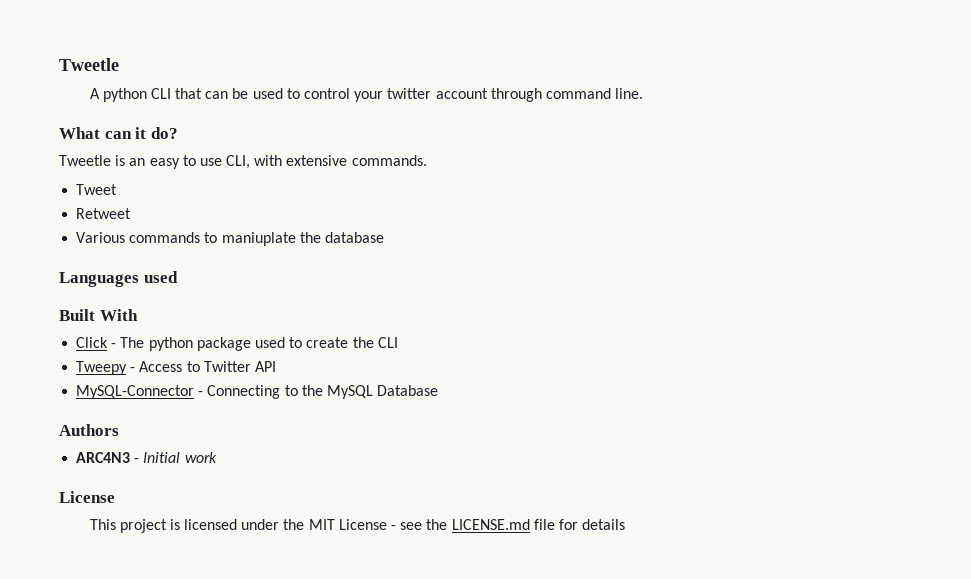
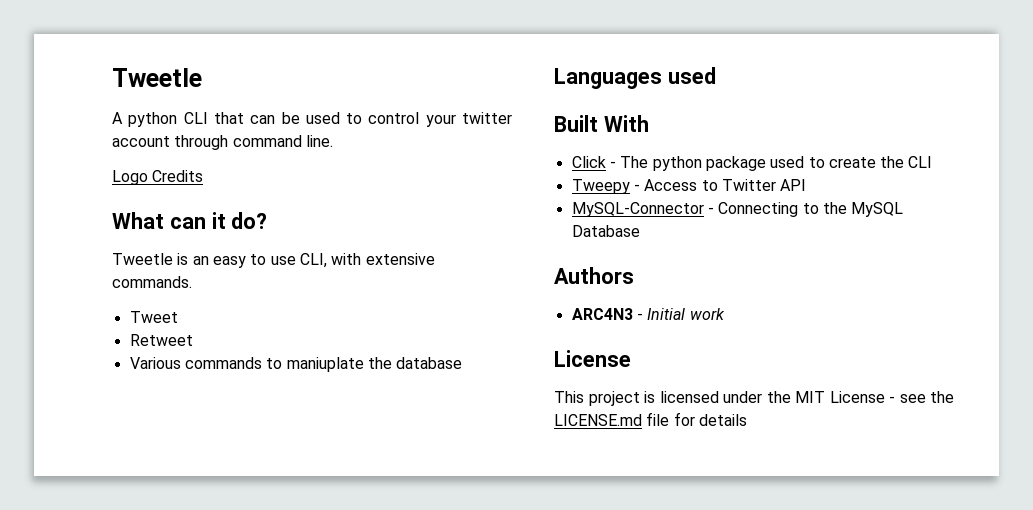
+ Logo Credits

